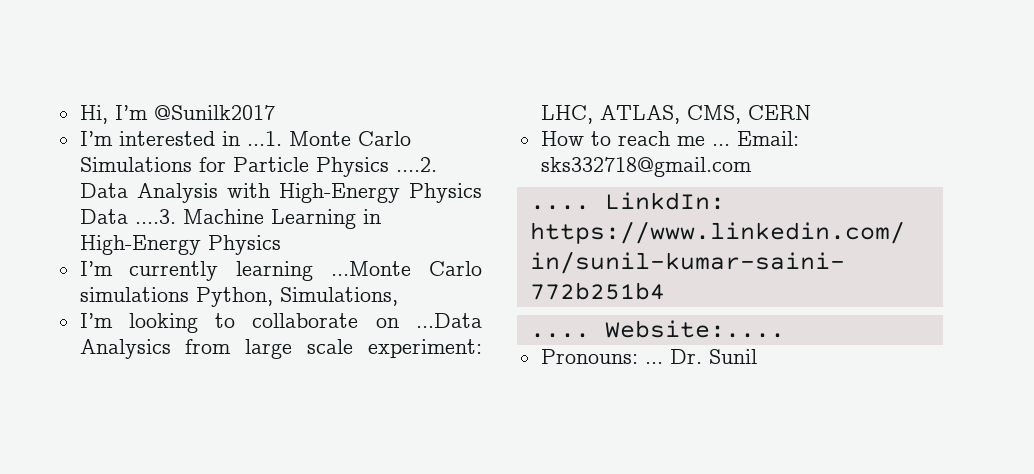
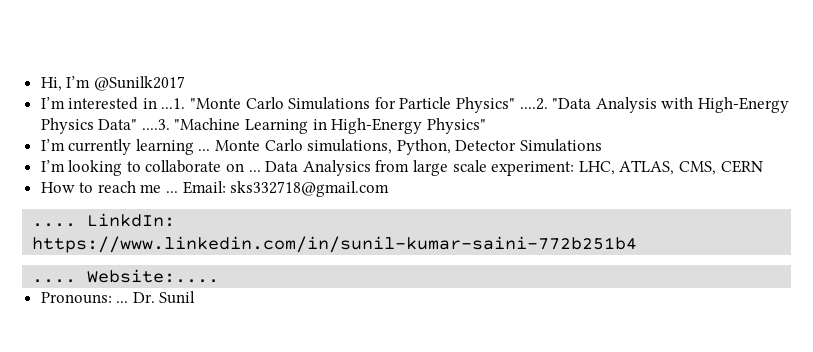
- I’m interested in ...1. Monte Carlo Simulations for Particle Physics ....2. Data Analysis with High-Energy Physics Data ....3. Machine Learning in High-Energy Physics
+ I’m interested in ...1. "Monte Carlo Simulations for Particle Physics" ....2. "Data Analysis with High-Energy Physics Data" ....3. "Machine Learning in High-Energy Physics"
- I’m currently learning ...Monte Carlo simulations Python, Simulations,
+ I’m currently learning ... Monte Carlo simulations, Python, Detector Simulations
- I’m looking to collaborate on ...Data Analysics from large scale experiment: LHC, ATLAS, CMS, CERN
+ I’m looking to collaborate on ... Data Analysics from large scale experiment: LHC, ATLAS, CMS, CERN

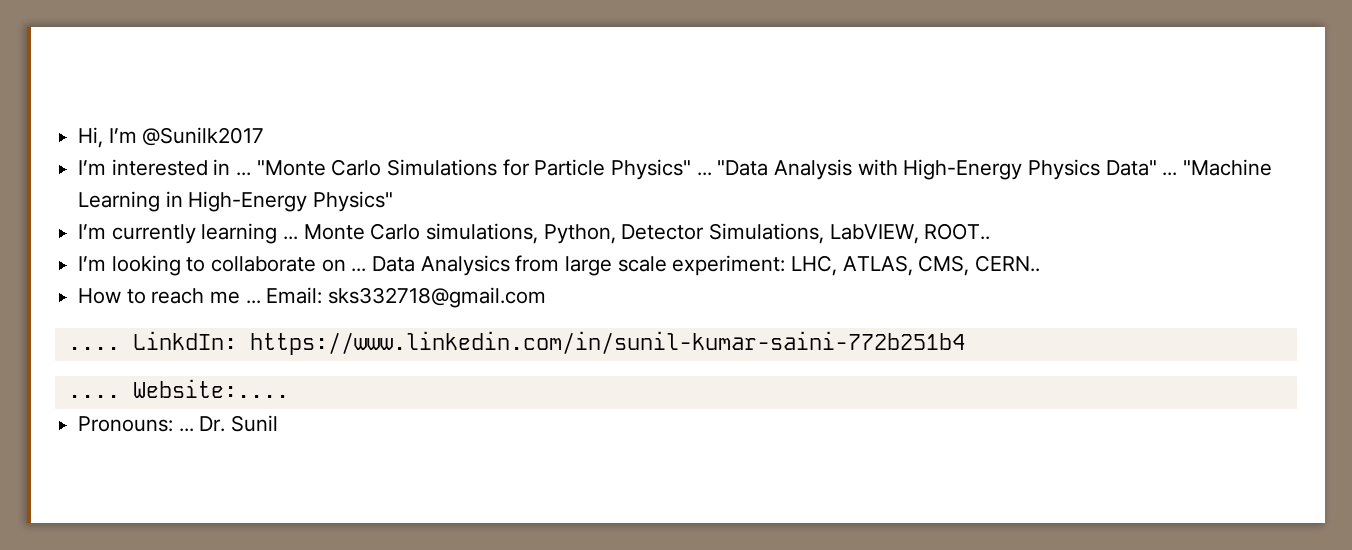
- I’m interested in ...1. "Monte Carlo Simulations for Particle Physics" ....2. "Data Analysis with High-Energy Physics Data" ....3. "Machine Learning in High-Energy Physics"
+ I’m interested in ... "Monte Carlo Simulations for Particle Physics" ... "Data Analysis with High-Energy Physics Data" ... "Machine Learning in High-Energy Physics"
- Monte Carlo simulations, Python, Detector Simulations
+ Monte Carlo simulations, Python, Detector Simulations, LabVIEW, ROOT..
- Data Analysics from large scale experiment: LHC, ATLAS, CMS, CERN
+ Data Analysics from large scale experiment: LHC, ATLAS, CMS, CERN..

